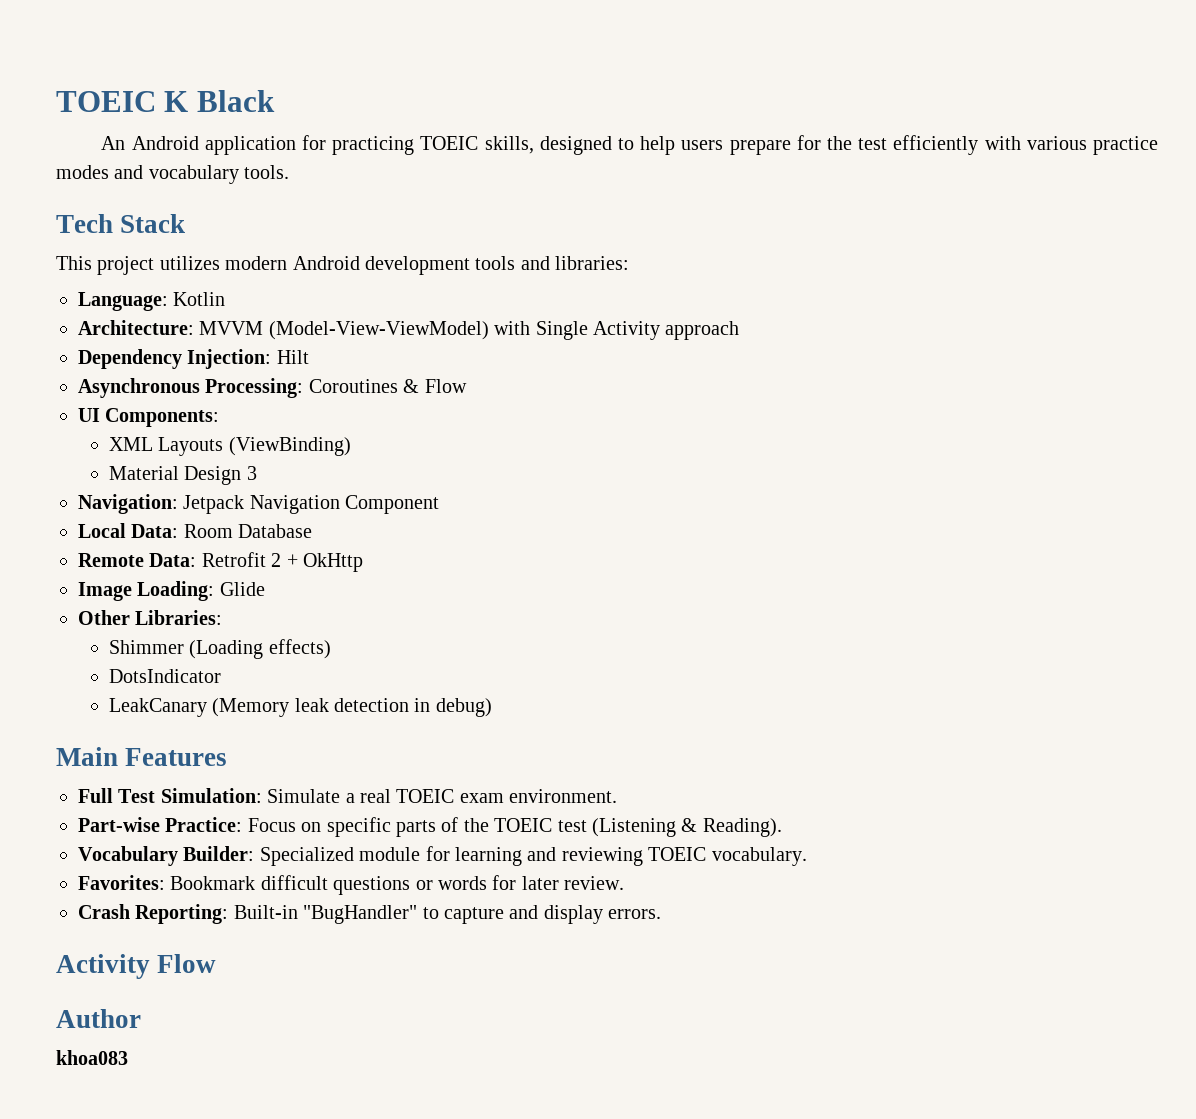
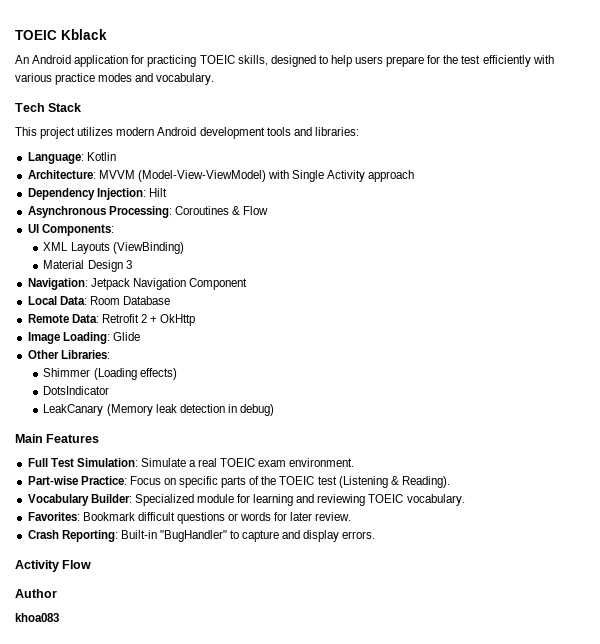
- TOEIC K Black
+ TOEIC Kblack
- An Android application for practicing TOEIC skills, designed to help users prepare for the test efficiently with various practice modes and vocabulary tools.
+ An Android application for practicing TOEIC skills, designed to help users prepare for the test efficiently with various practice modes and vocabulary.

